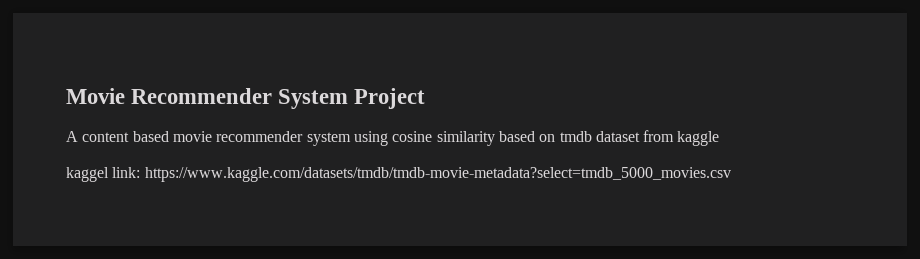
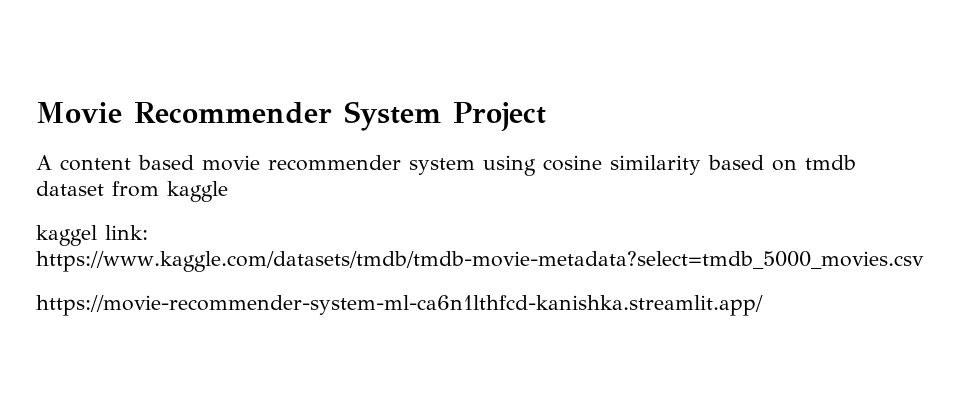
+ https://movie-recommender-system-ml-ca6n1lthfcd-kanishka.streamlit.app/

